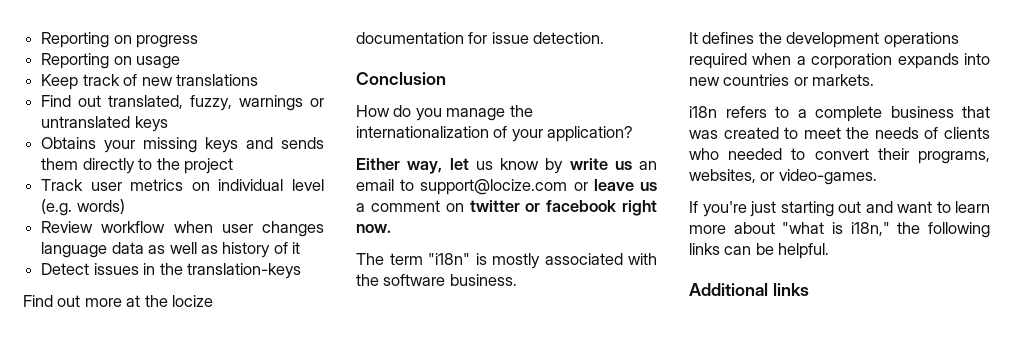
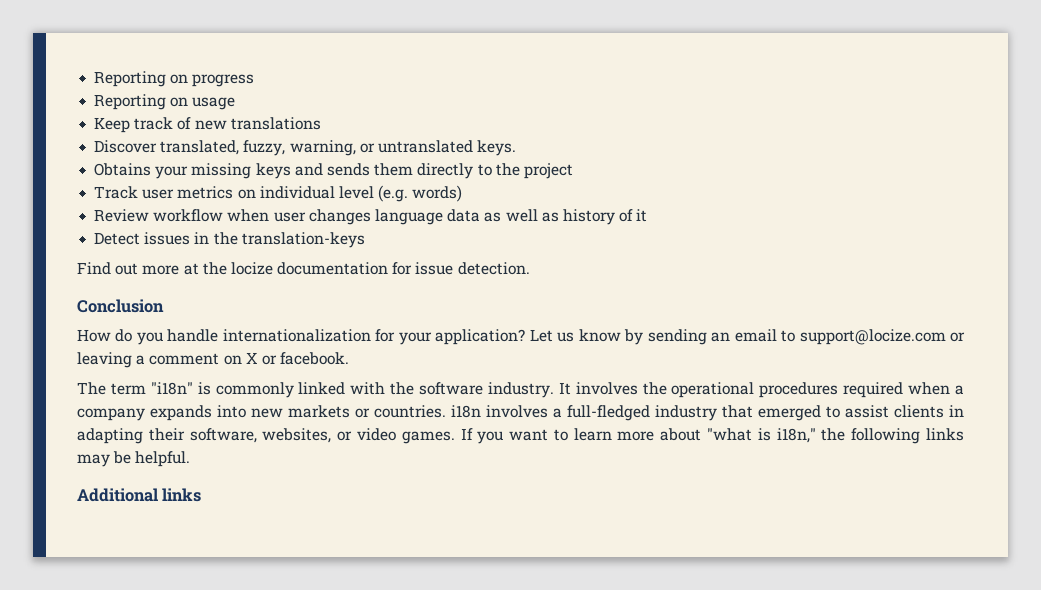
- Find out translated, fuzzy, warnings or untranslated keys
+ Discover translated, fuzzy, warning, or untranslated keys.
- How do you manage the internationalization of your application?
- Either way, let us know by write us an email to support@locize.com or leave us a comment on twitter or facebook right now.
+ How do you handle internationalization for your application? Let us know by sending an email to support@locize.com or leaving a comment on X or facebook.
- The term "i18n" is mostly associated with the software business.
- It defines the development operations required when a corporation expands into new countries or markets.
- i18n refers to a complete business that was created to meet the needs of clients who needed to convert their programs, websites, or video-games.
- If you're just starting out and want to learn more about "what is i18n," the following links can be helpful.
+ The term "i18n" is commonly linked with the software industry. It involves the operational procedures required when a company expands into new markets or countries. i18n involves a full-fledged industry that emerged to assist clients in adapting their software, websites, or video games. If you want to learn more about "what is i18n," the following links may be helpful.

